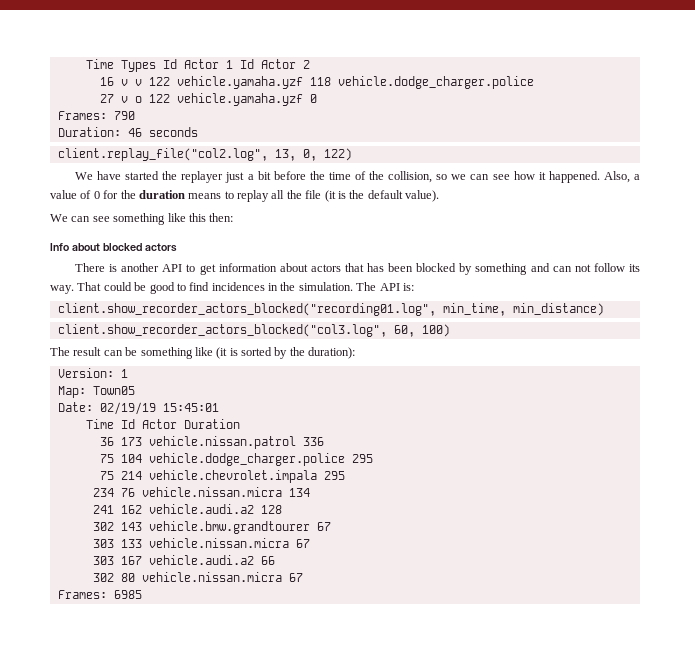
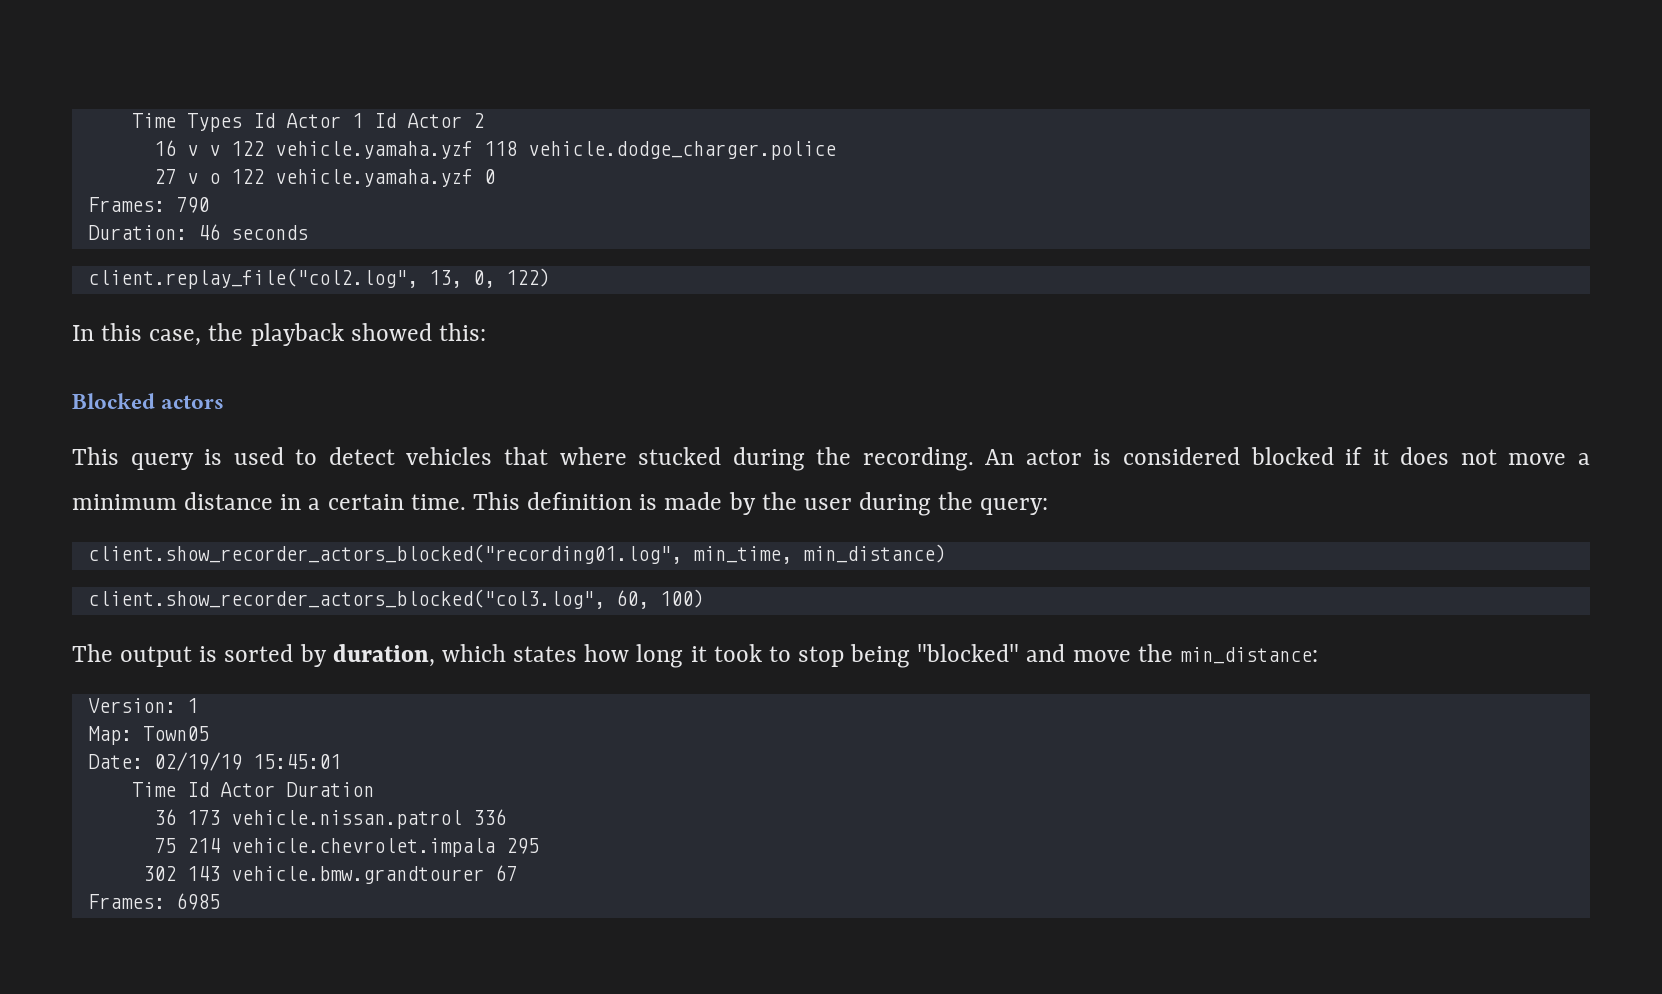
- We have started the replayer just a bit before the time of the collision, so we can see how it happened. Also, a value of 0 for the duration means to replay all the file (it is the default value).
- We can see something like this then:
- Info about blocked actors
- There is another API to get information about actors that has been blocked by something and can not follow its way. That could be good to find incidences in the simulation. The API is:
+ In this case, the playback showed this:
+ Blocked actors
+ This query is used to detect vehicles that where stucked during the recording. An actor is considered blocked if it does not move a minimum distance in a certain time. This definition is made by the user during the query:
- The result can be something like (it is sorted by the duration):
+ The output is sorted by duration, which states how long it took to stop being "blocked" and move the min_distance:
- 75 104 vehicle.dodge_charger.police 295
- 234 76 vehicle.nissan.micra 134
- 241 162 vehicle.audi.a2 128
  302 143 vehicle.bmw.grandtourer 67
- 303 133 vehicle.nissan.micra 67
- 303 167 vehicle.audi.a2 66
- 302 80 vehicle.nissan.micra 67

